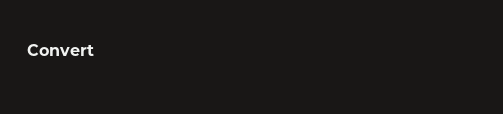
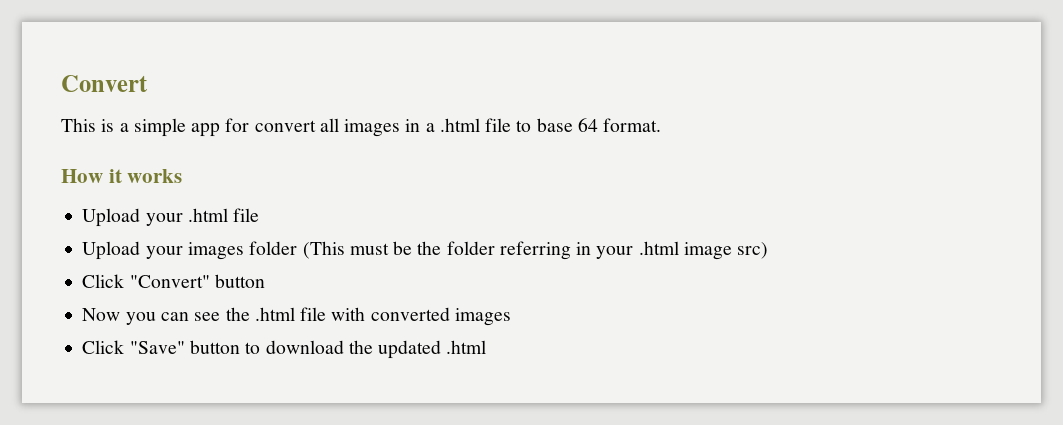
+ This is a simple app for convert all images in a .html file to base 64 format.
+ How it works
+ Upload your .html file
+ Upload your images folder (This must be the folder referring in your .html image src)
+ Click "Convert" button
+ Now you can see the .html file with converted images
+ Click "Save" button to download the updated .html

